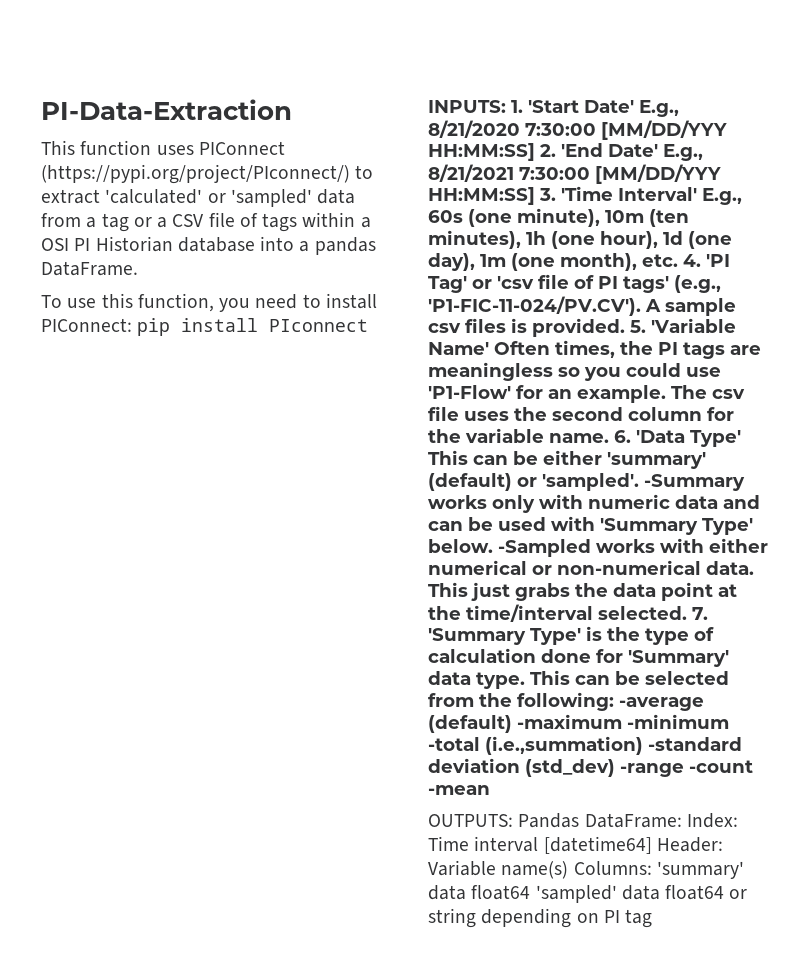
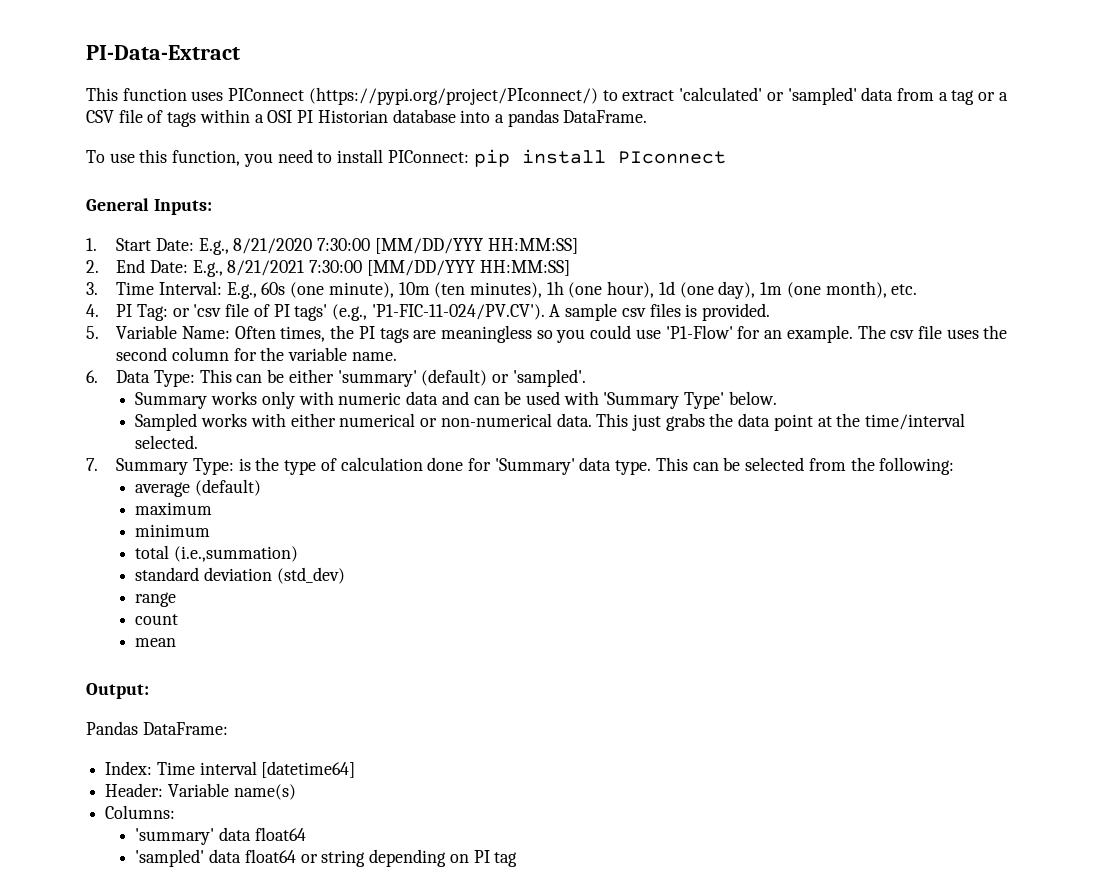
- PI-Data-Extraction
+ PI-Data-Extract
- INPUTS: 1. 'Start Date' E.g., 8/21/2020 7:30:00 [MM/DD/YYY HH:MM:SS] 2. 'End Date' E.g., 8/21/2021 7:30:00 [MM/DD/YYY HH:MM:SS] 3. 'Time Interval' E.g., 60s (one minute), 10m (ten minutes), 1h (one hour), 1d (one day), 1m (one month), etc. 4. 'PI Tag' or 'csv file of PI tags' (e.g., 'P1-FIC-11-024/PV.CV'). A sample csv files is provided. 5. 'Variable Name' Often times, the PI tags are meaningless so you could use 'P1-Flow' for an example.
+ General Inputs:
+ 1. Start Date: E.g., 8/21/2020 7:30:00 [MM/DD/YYY HH:MM:SS]
+ 2. End Date: E.g., 8/21/2021 7:30:00 [MM/DD/YYY HH:MM:SS]
+ 3. Time Interval: E.g., 60s (one minute), 10m (ten minutes), 1h (one hour), 1d (one day), 1m (one month), etc.
+ 4. PI Tag: or 'csv file of PI tags' (e.g., 'P1-FIC-11-024/PV.CV'). A sample csv files is provided.
+ 5. Variable Name: Often times, the PI tags are meaningless so you could use 'P1-Flow' for an example.
- The csv file uses the second column for the variable name. 6. 'Data Type' This can be either 'summary' (default) or 'sampled'. -Summary works only with numeric data and can be used with 'Summary Type' below. -Sampled works with either numerical or non-numerical data.
+ The csv file uses the second column for the variable name.
+ 6. Data Type: This can be either 'summary' (default) or 'sampled'.
+ Summary works only with numeric data and can be used with 'Summary Type' below.
+ Sampled works with either numerical or non-numerical data.
- This just grabs the data point at the time/interval selected. 7. 'Summary Type' is the type of calculation done for 'Summary' data type.
+ This just grabs the data point at the time/interval selected.
+ 7. Summary Type: is the type of calculation done for 'Summary' data type.
- This can be selected from the following: -average (default) -maximum -minimum -total (i.e.,summation) -standard deviation (std_dev) -range -count -mean
- OUTPUTS: Pandas DataFrame: Index: Time interval [datetime64] Header: Variable name(s) Columns: 'summary' data float64 'sampled' data float64 or string depending on PI tag
+ This can be selected from the following:
+ average (default)
+ maximum
+ minimum
+ total (i.e.,summation)
+ standard deviation (std_dev)
+ range
+ count
+ mean
+ Output:
+ Pandas DataFrame:
+ Index: Time interval [datetime64]
+ Header: Variable name(s)
+ Columns:
+ 'summary' data float64
+ 'sampled' data float64 or string depending on PI tag

